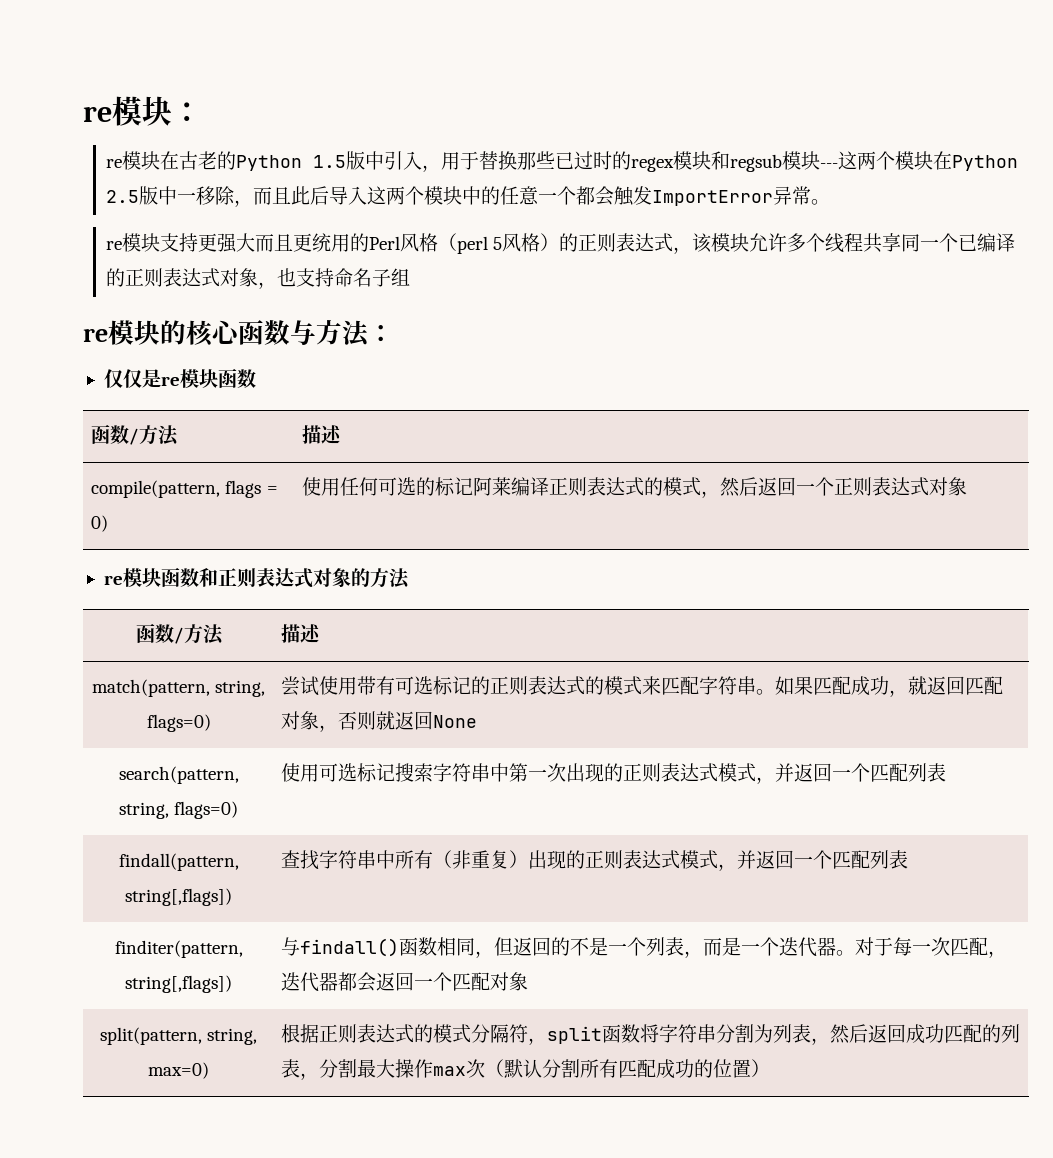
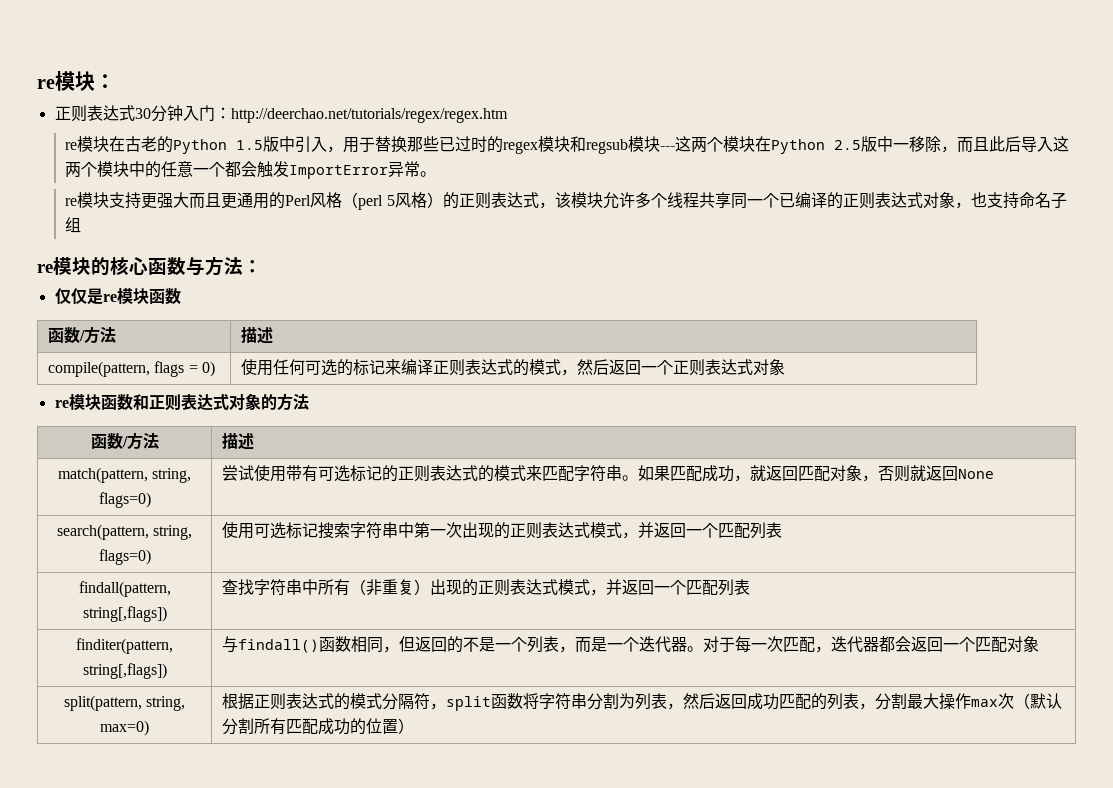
+ 正则表达式30分钟入门：http://deerchao.net/tutorials/regex/regex.htm
- re模块支持更强大而且更统用的Perl风格（perl 5风格）的正则表达式，该模块允许多个线程共享同一个已编译的正则表达式对象，也支持命名子组
+ re模块支持更强大而且更通用的Perl风格（perl 5风格）的正则表达式，该模块允许多个线程共享同一个已编译的正则表达式对象，也支持命名子组
- compile(pattern, flags = 0) | 使用任何可选的标记阿莱编译正则表达式的模式，然后返回一个正则表达式对象
+ compile(pattern, flags = 0) | 使用任何可选的标记来编译正则表达式的模式，然后返回一个正则表达式对象

